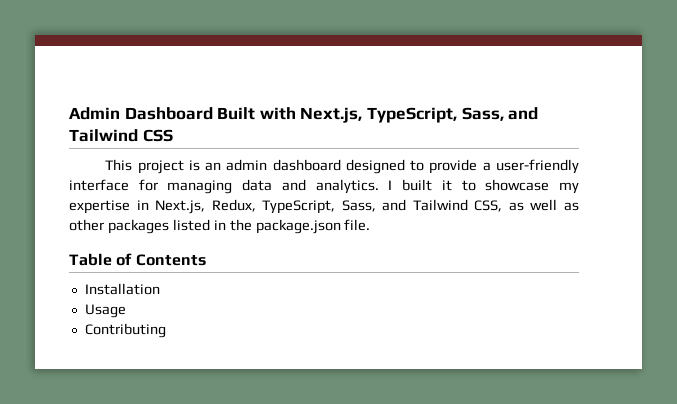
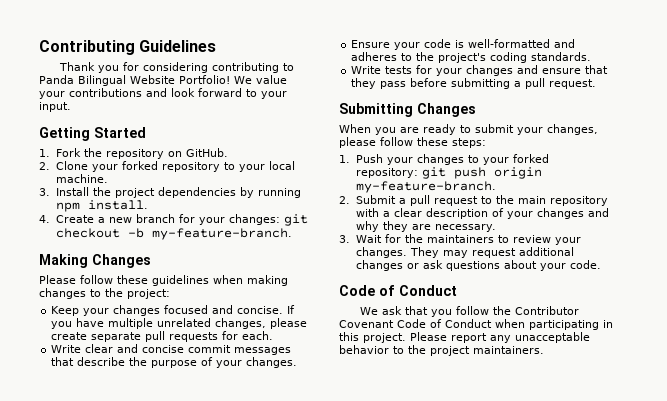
- Admin Dashboard Built with Next.js, TypeScript, Sass, and Tailwind CSS
- This project is an admin dashboard designed to provide a user-friendly interface for managing data and analytics. I built it to showcase my expertise in Next.js, Redux, TypeScript, Sass, and Tailwind CSS, as well as other packages listed in the package.json file.
- Table of Contents
- Installation
- Usage
- Contributing
+ Contributing Guidelines
+ Thank you for considering contributing to Panda Bilingual Website Portfolio! We value your contributions and look forward to your input.
+ Getting Started
+ 1. Fork the repository on GitHub.
+ 2. Clone your forked repository to your local machine.
+ 3. Install the project dependencies by running npm install.
+ 4. Create a new branch for your changes: git checkout -b my-feature-branch.
+ Making Changes
+ Please follow these guidelines when making changes to the project:
+ Keep your changes focused and concise. If you have multiple unrelated changes, please create separate pull requests for each.
+ Write clear and concise commit messages that describe the purpose of your changes.
+ Ensure your code is well-formatted and adheres to the project's coding standards.
+ Write tests for your changes and ensure that they pass before submitting a pull request.
+ Submitting Changes
+ When you are ready to submit your changes, please follow these steps:
+ 1. Push your changes to your forked repository: git push origin my-feature-branch.
+ 2. Submit a pull request to the main repository with a clear description of your changes and why they are necessary.
+ 3. Wait for the maintainers to review your changes. They may request additional changes or ask questions about your code.
+ Code of Conduct
+ We ask that you follow the Contributor Covenant Code of Conduct when participating in this project. Please report any unacceptable behavior to the project maintainers.

